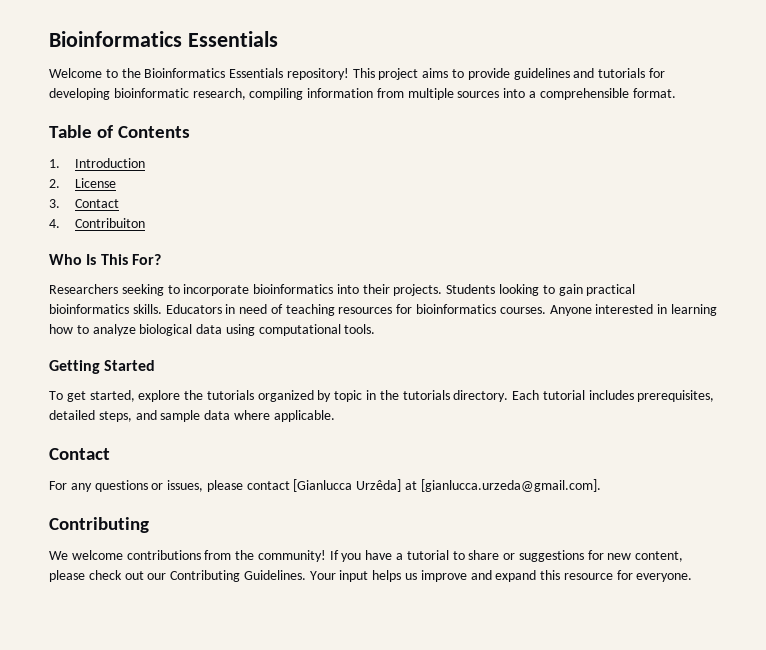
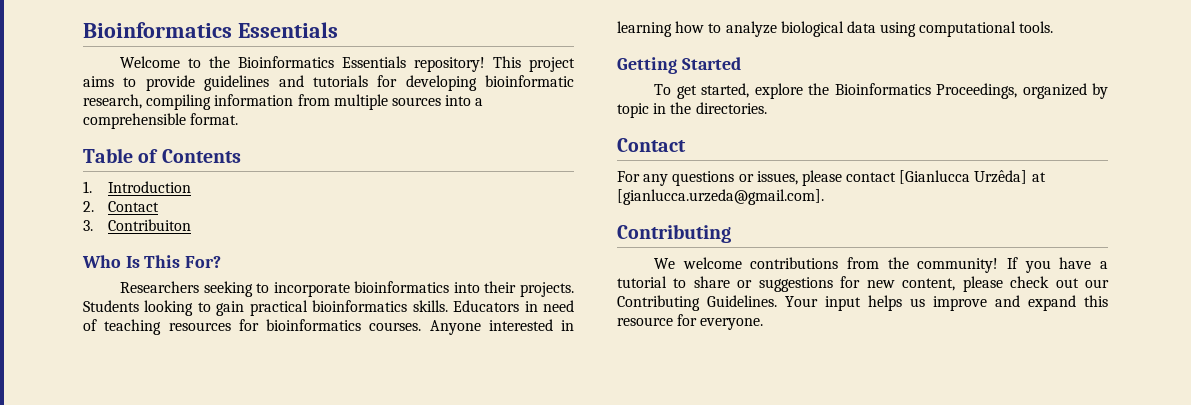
- 2. License
- 3. Contact
- 4. Contribuiton
+ 2. Contact
+ 3. Contribuiton
- To get started, explore the tutorials organized by topic in the tutorials directory. Each tutorial includes prerequisites, detailed steps, and sample data where applicable.
+ To get started, explore the Bioinformatics Proceedings, organized by topic in the directories.

